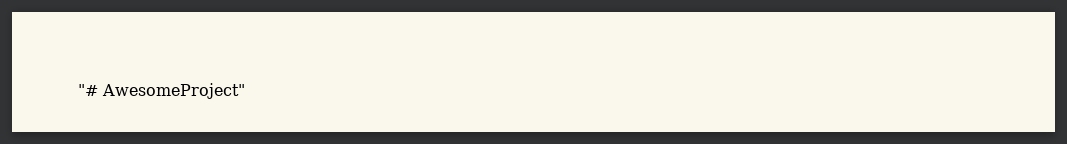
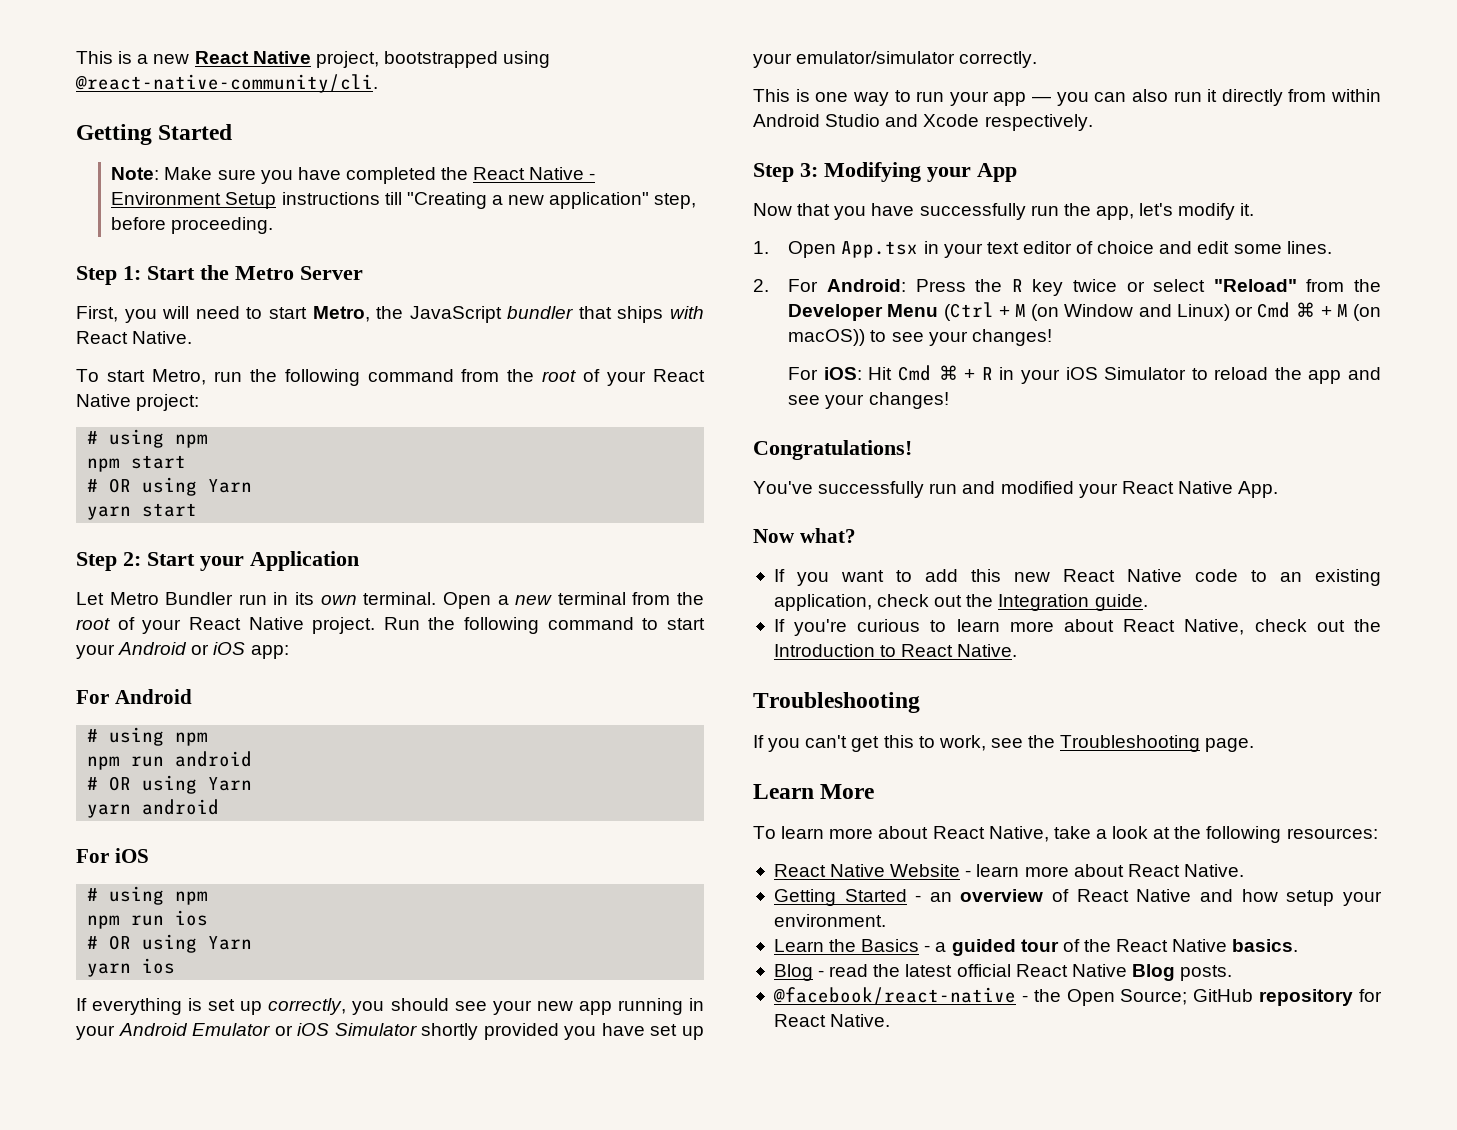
- "# AwesomeProject"
+ This is a new React Native project, bootstrapped using @react-native-community/cli.
+ Getting Started
+ Note: Make sure you have completed the React Native - Environment Setup instructions till "Creating a new application" step, before proceeding.
+ Step 1: Start the Metro Server
+ First, you will need to start Metro, the JavaScript bundler that ships with React Native.
+ To start Metro, run the following command from the root of your React Native project:
+ # using npm
+ npm start
+ # OR using Yarn
+ yarn start
+ Step 2: Start your Application
+ Let Metro Bundler run in its own terminal. Open a new terminal from the root of your React Native project. Run the following command to start your Android or iOS app:
+ For Android
+ # using npm
+ npm run android
+ # OR using Yarn
+ yarn android
+ For iOS
+ # using npm
+ npm run ios
+ # OR using Yarn
+ yarn ios
+ If everything is set up correctly, you should see your new app running in your Android Emulator or iOS Simulator shortly provided you have set up your emulator/simulator correctly.
+ This is one way to run your app — you can also run it directly from within Android Studio and Xcode respectively.
+ Step 3: Modifying your App
+ Now that you have successfully run the app, let's modify it.
+ 1. Open App.tsx in your text editor of choice and edit some lines.
+ 2. For Android: Press the R key twice or select "Reload" from the Developer Menu (Ctrl + M (on Window and Linux) or Cmd ⌘ + M (on macOS)) to see your changes!
+ For iOS: Hit Cmd ⌘ + R in your iOS Simulator to reload the app and see your changes!
+ Congratulations!
+ You've successfully run and modified your React Native App.
+ Now what?
+ If you want to add this new React Native code to an existing application, check out the Integration guide.
+ If you're curious to learn more about React Native, check out the Introduction to React Native.
+ Troubleshooting
+ If you can't get this to work, see the Troubleshooting page.
+ Learn More
+ To learn more about React Native, take a look at the following resources:
+ React Native Website - learn more about React Native.
+ Getting Started - an overview of React Native and how setup your environment.
+ Learn the Basics - a guided tour of the React Native basics.
+ Blog - read the latest official React Native Blog posts.
+ @facebook/react-native - the Open Source; GitHub repository for React Native.

